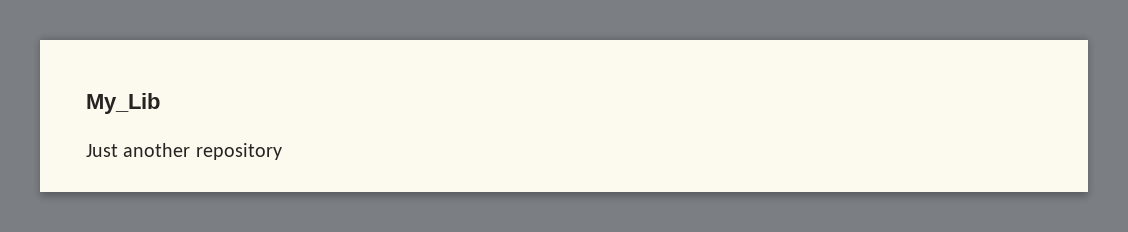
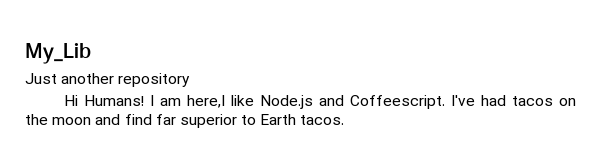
+ Hi Humans! I am here,I like Node.js and Coffeescript. I've had tacos on the moon and find far superior to Earth tacos.

